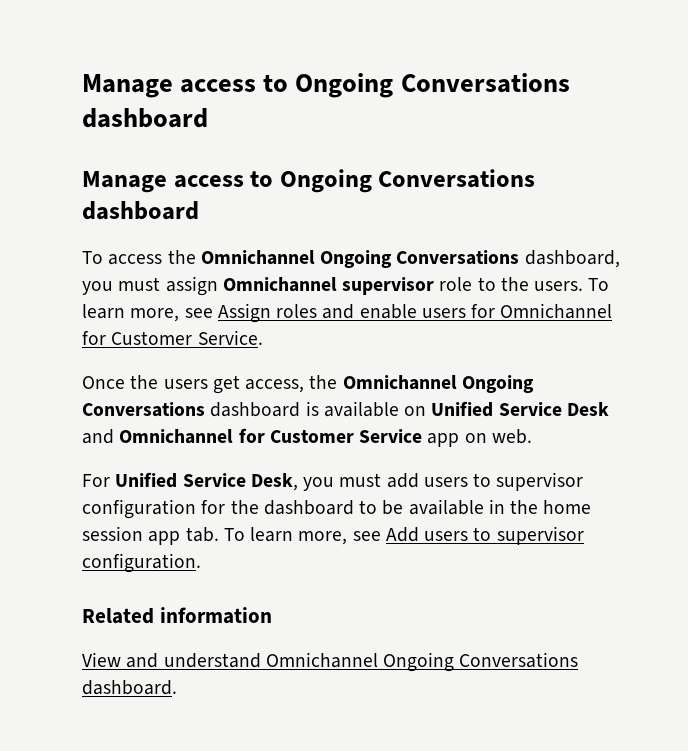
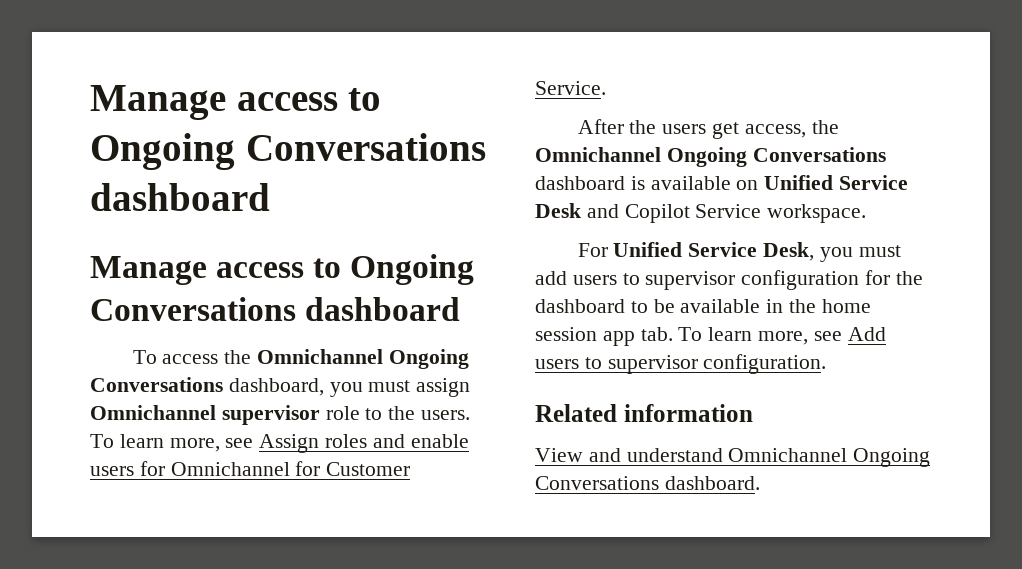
- Once the users get access, the Omnichannel Ongoing Conversations dashboard is available on Unified Service Desk and Omnichannel for Customer Service app on web.
+ After the users get access, the Omnichannel Ongoing Conversations dashboard is available on Unified Service Desk and Copilot Service workspace.

